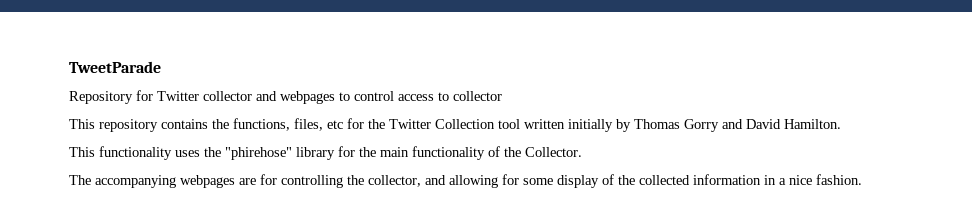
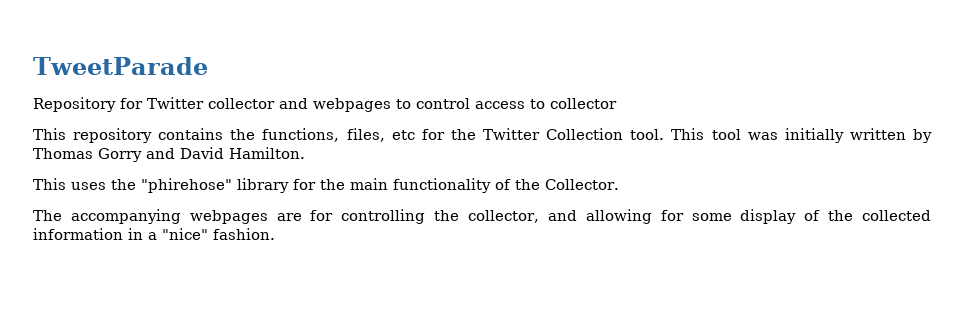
- This repository contains the functions, files, etc for the Twitter Collection tool written initially by Thomas Gorry and David Hamilton.
+ This repository contains the functions, files, etc for the Twitter Collection tool. This tool was initially written by Thomas Gorry and David Hamilton.
- This functionality uses the "phirehose" library for the main functionality of the Collector.
+ This uses the "phirehose" library for the main functionality of the Collector.
- The accompanying webpages are for controlling the collector, and allowing for some display of the collected information in a nice fashion.
+ The accompanying webpages are for controlling the collector, and allowing for some display of the collected information in a "nice" fashion.

